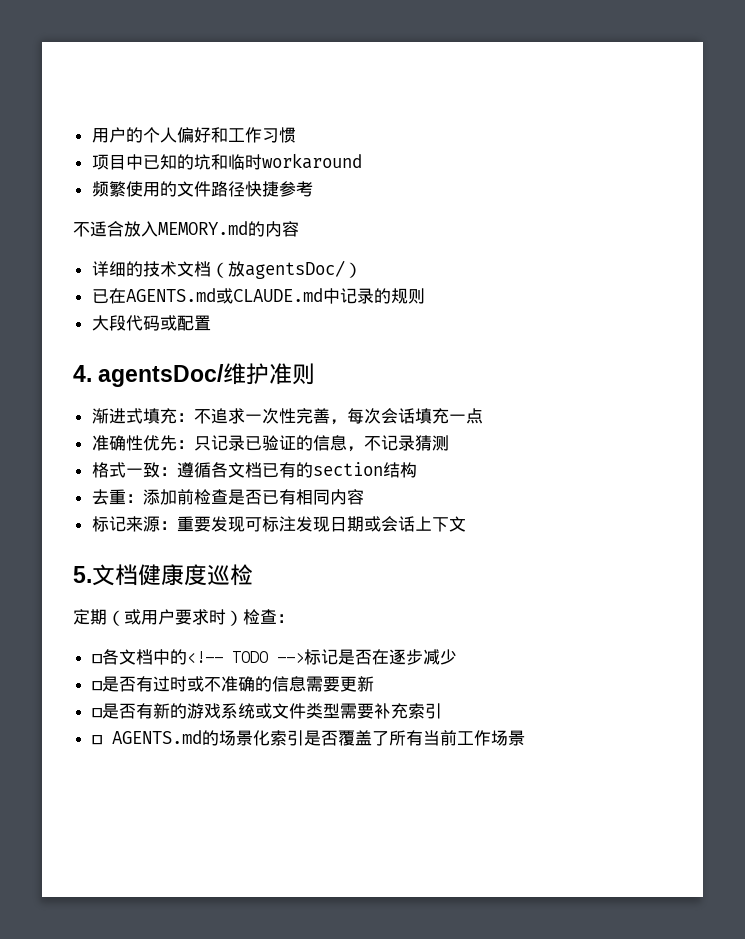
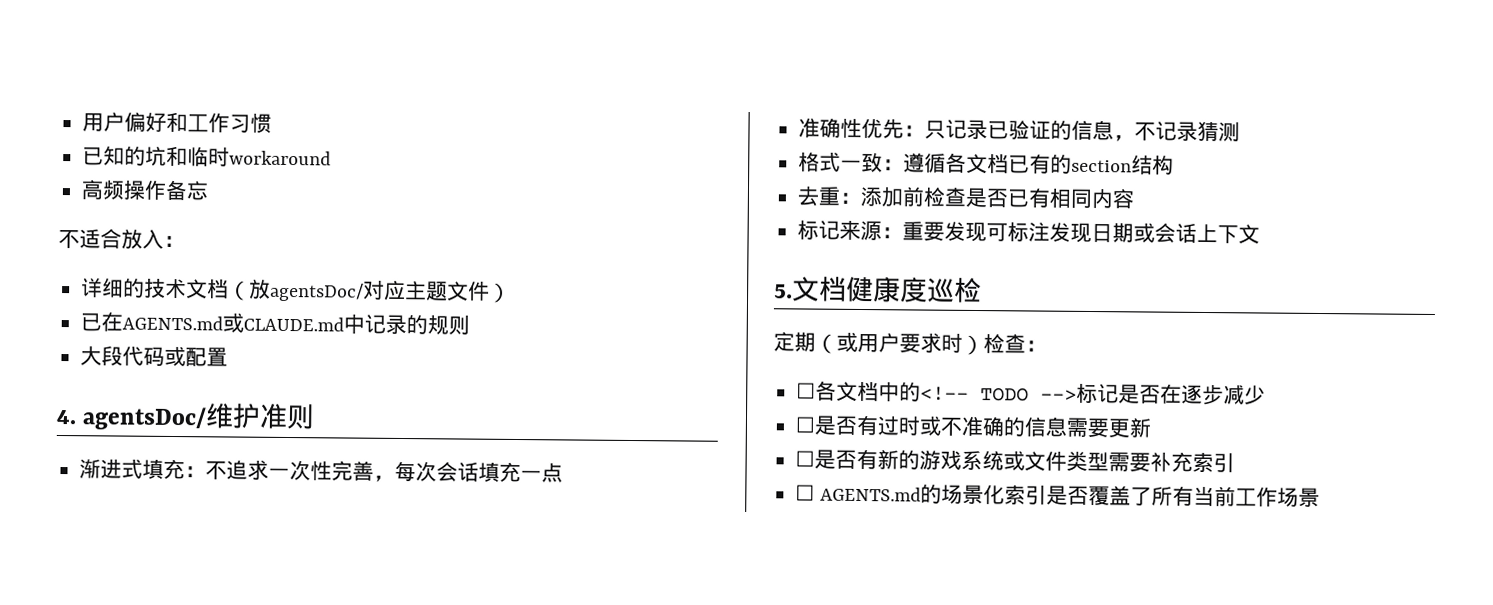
- 用户的个人偏好和工作习惯
+ 用户偏好和工作习惯
- 项目中已知的坑和临时workaround
+ 已知的坑和临时workaround
- 频繁使用的文件路径快捷参考
+ 高频操作备忘
- 不适合放入MEMORY.md的内容
+ 不适合放入：
- 详细的技术文档（放agentsDoc/）
+ 详细的技术文档（放agentsDoc/对应主题文件）

